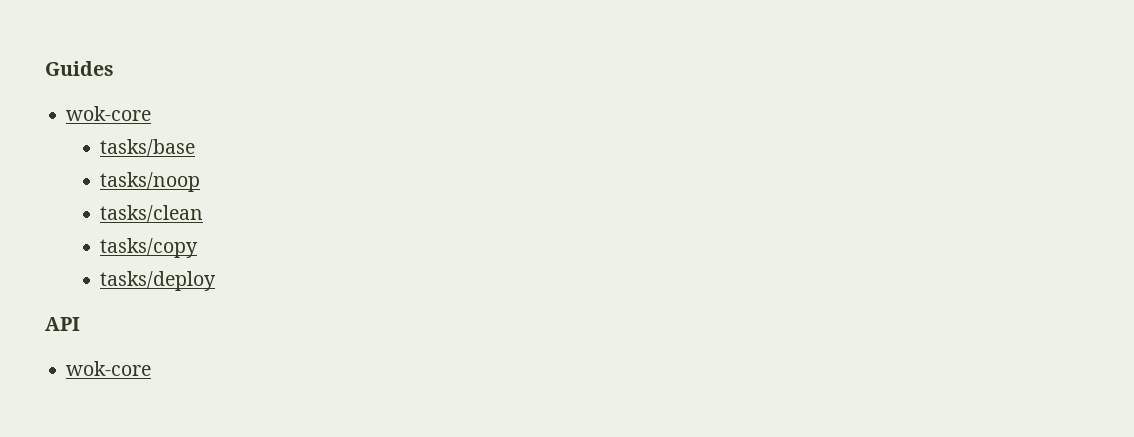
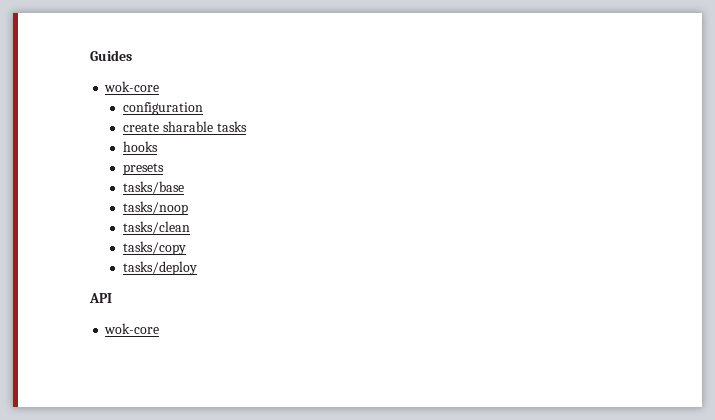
+ configuration
+ create sharable tasks
+ hooks
+ presets

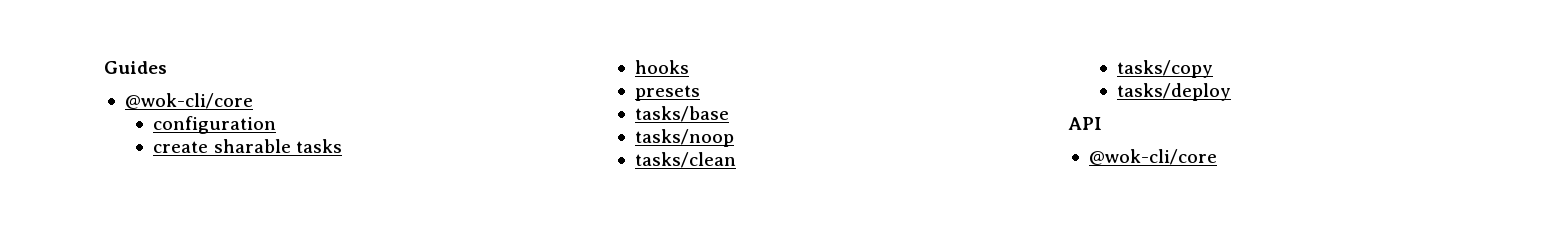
  Guides
- wok-core
+ @wok-cli/core
  API
- wok-core
+ @wok-cli/core

